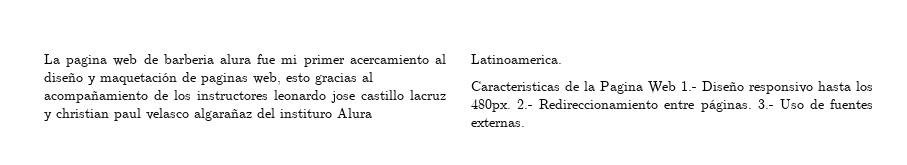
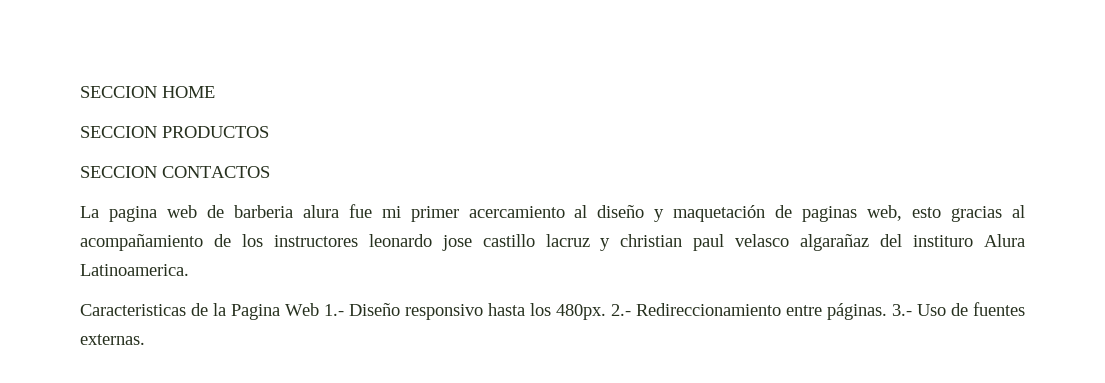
+ SECCION HOME
+ SECCION PRODUCTOS
+ SECCION CONTACTOS

